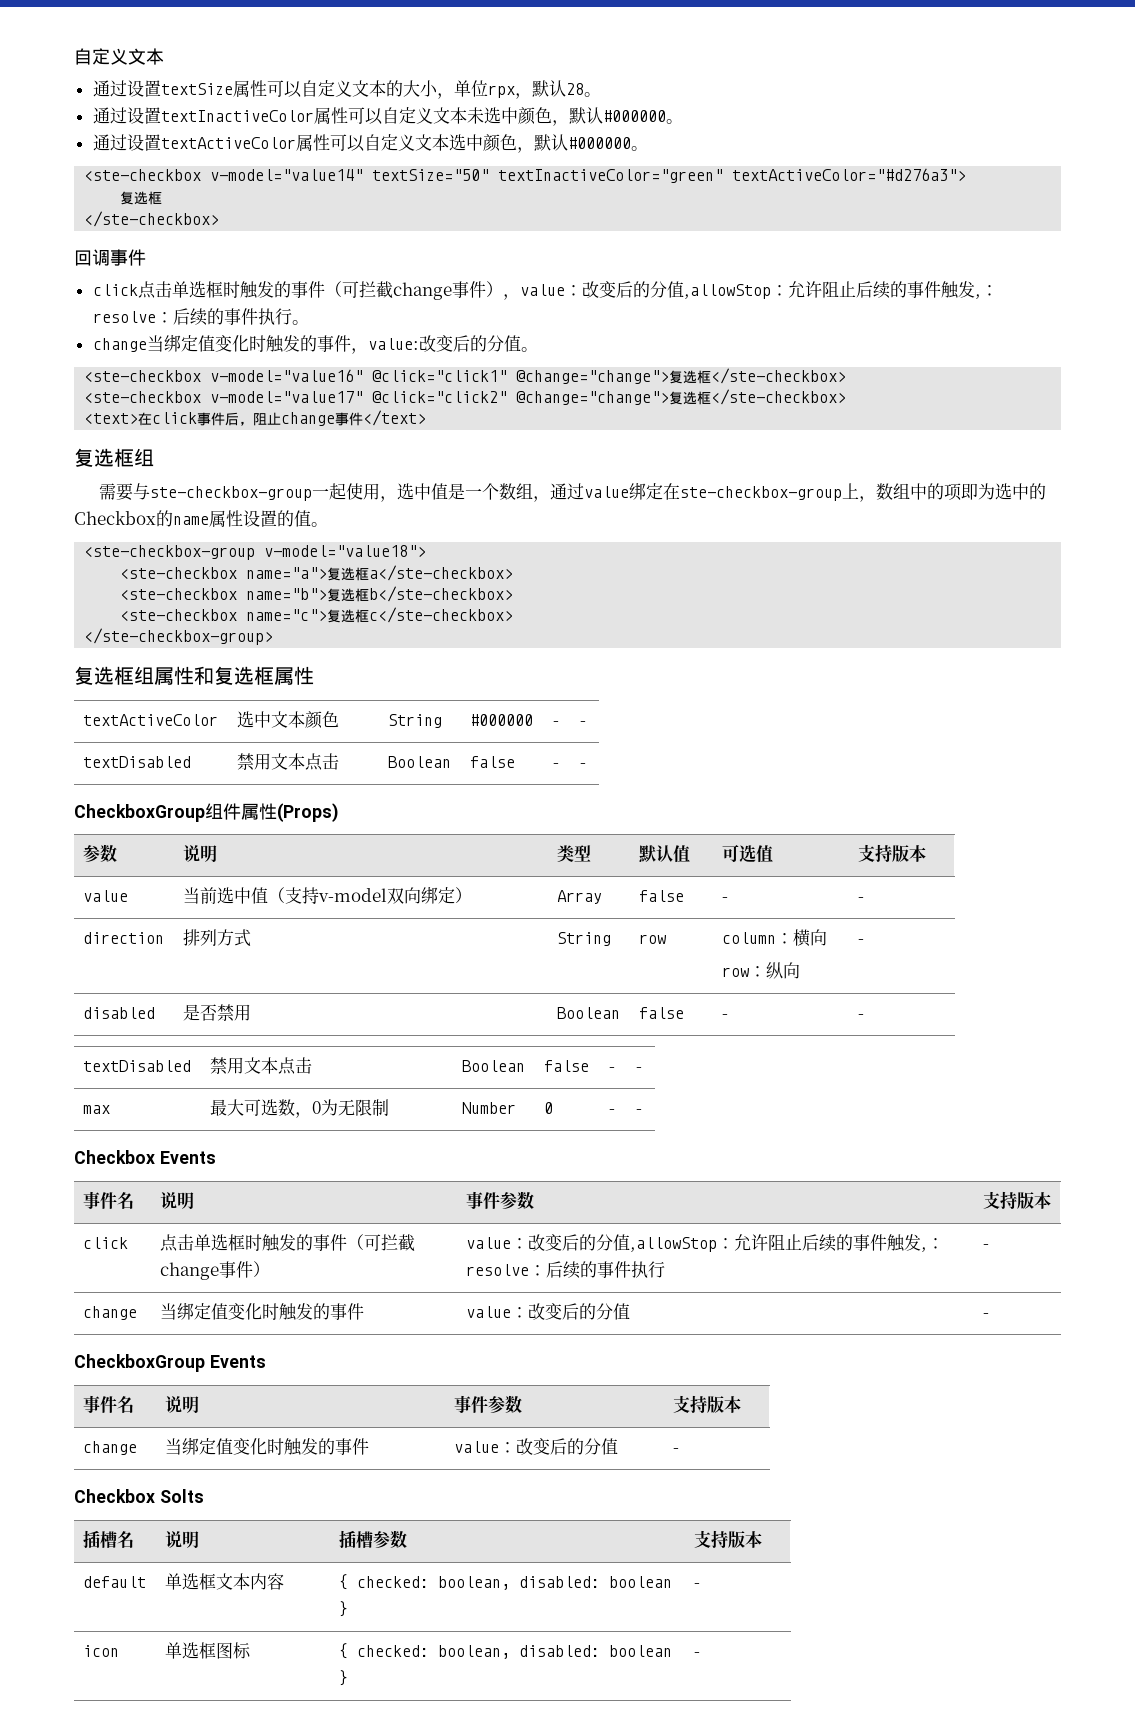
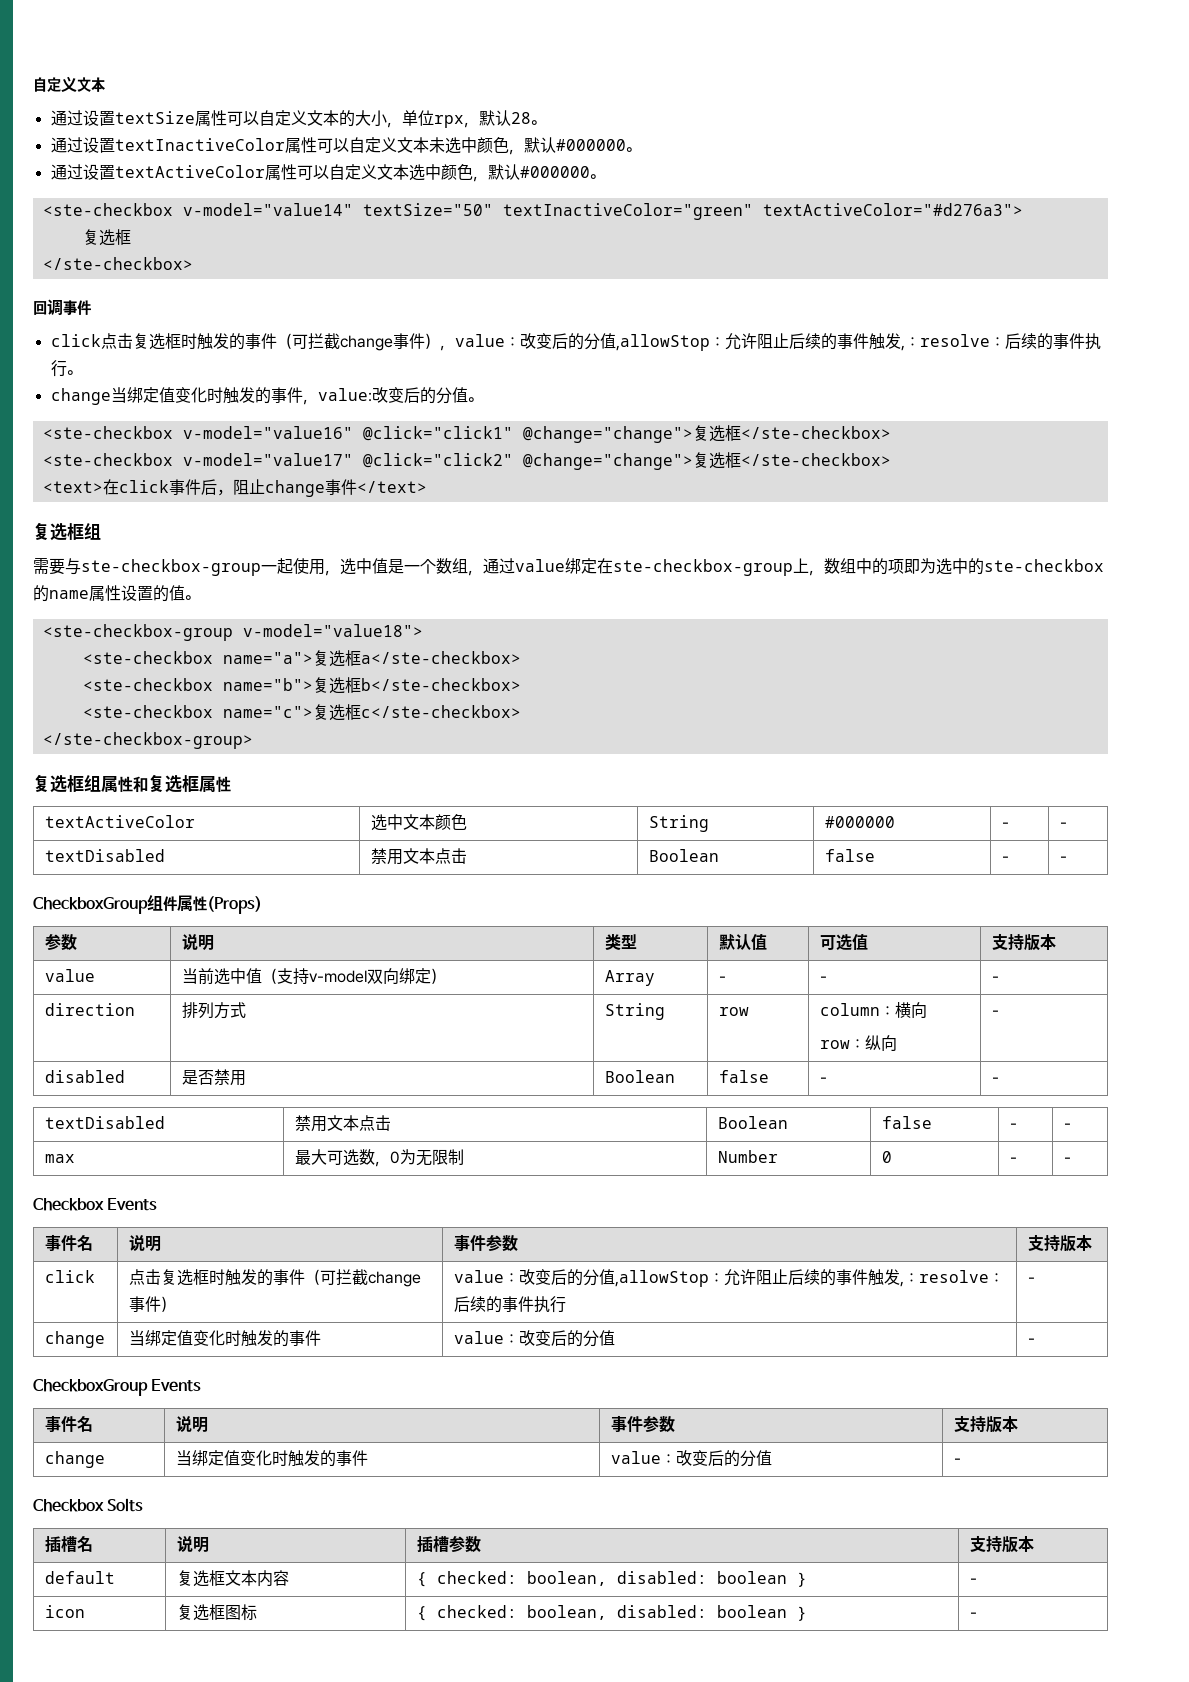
- click点击单选框时触发的事件（可拦截change事件），value：改变后的分值,allowStop：允许阻止后续的事件触发,：resolve：后续的事件执行。
+ click点击复选框时触发的事件（可拦截change事件），value：改变后的分值,allowStop：允许阻止后续的事件触发,：resolve：后续的事件执行。
- 需要与ste-checkbox-group一起使用，选中值是一个数组，通过value绑定在ste-checkbox-group上，数组中的项即为选中的Checkbox的name属性设置的值。
+ 需要与ste-checkbox-group一起使用，选中值是一个数组，通过value绑定在ste-checkbox-group上，数组中的项即为选中的ste-checkbox的name属性设置的值。
- value | 当前选中值（支持v-model双向绑定） | Array | false | - | -
+ value | 当前选中值（支持v-model双向绑定） | Array | - | - | -
- click | 点击单选框时触发的事件（可拦截change事件） | value：改变后的分值,allowStop：允许阻止后续的事件触发,：resolve：后续的事件执行 | -
+ click | 点击复选框时触发的事件（可拦截change事件） | value：改变后的分值,allowStop：允许阻止后续的事件触发,：resolve：后续的事件执行 | -
- default | 单选框文本内容 | { checked: boolean, disabled: boolean } | -
+ default | 复选框文本内容 | { checked: boolean, disabled: boolean } | -
- icon | 单选框图标 | { checked: boolean, disabled: boolean } | -
+ icon | 复选框图标 | { checked: boolean, disabled: boolean } | -

